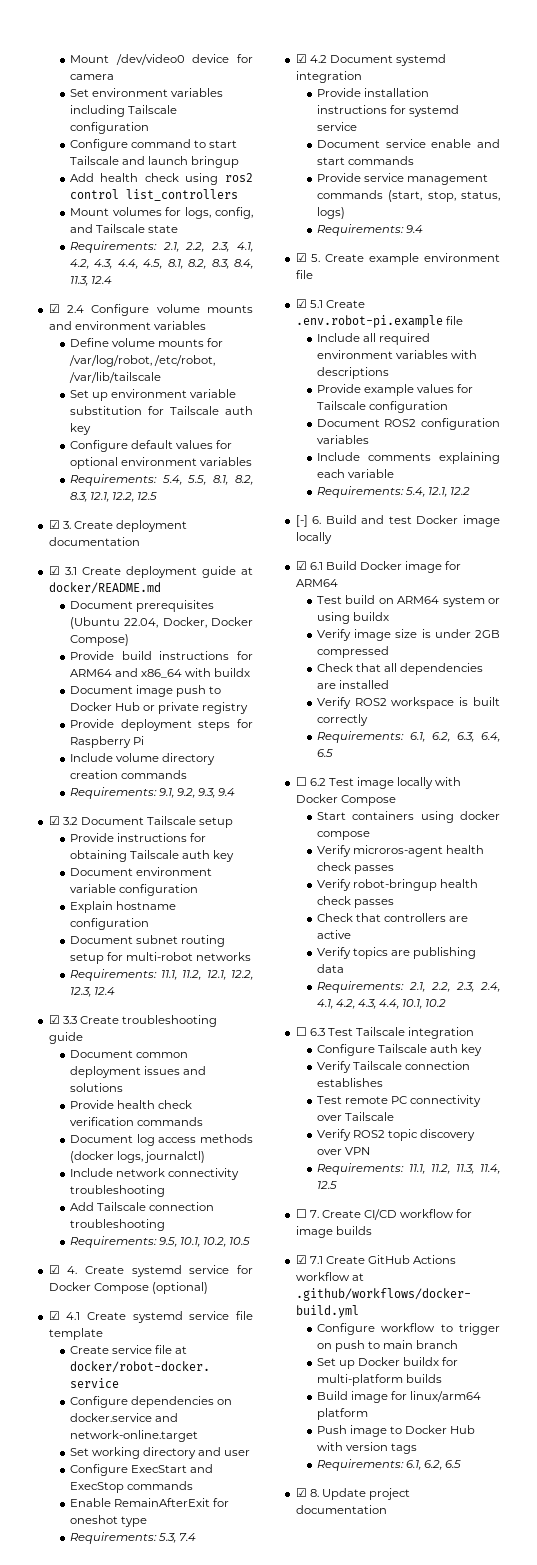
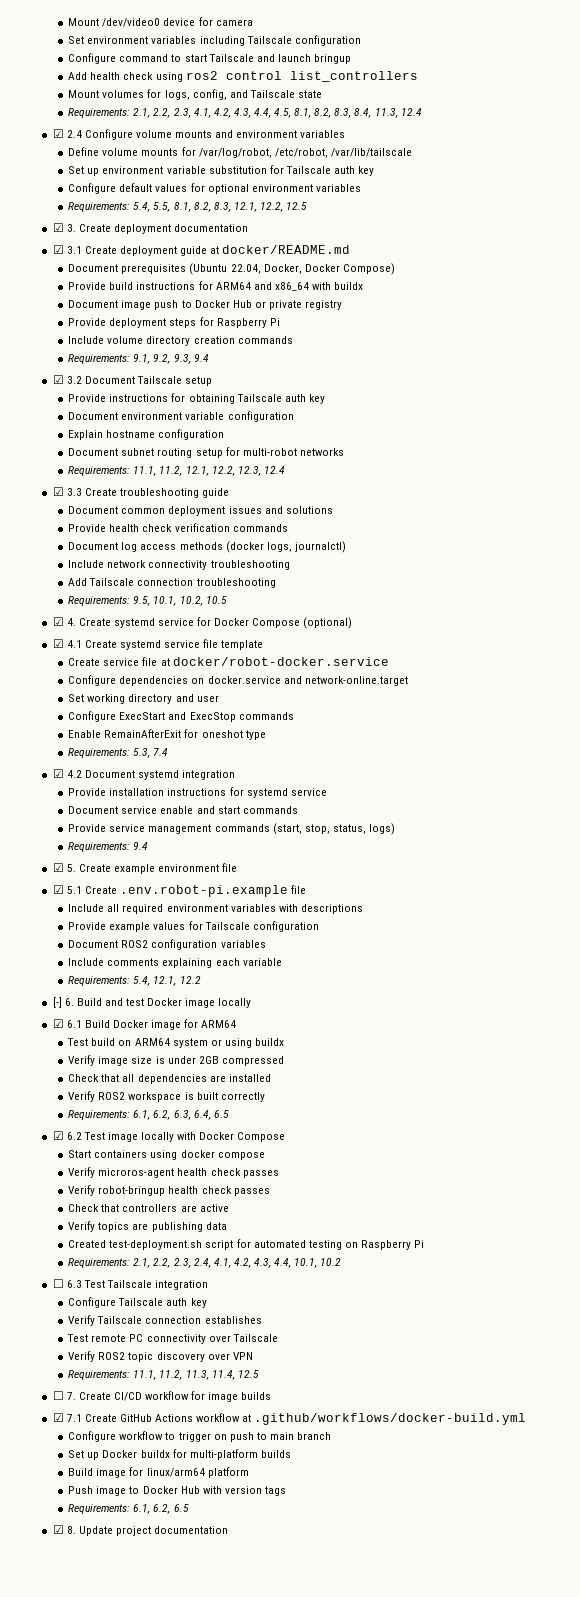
- ☐ 6.2 Test image locally with Docker Compose
+ ☑ 6.2 Test image locally with Docker Compose
+ Created test-deployment.sh script for automated testing on Raspberry Pi

